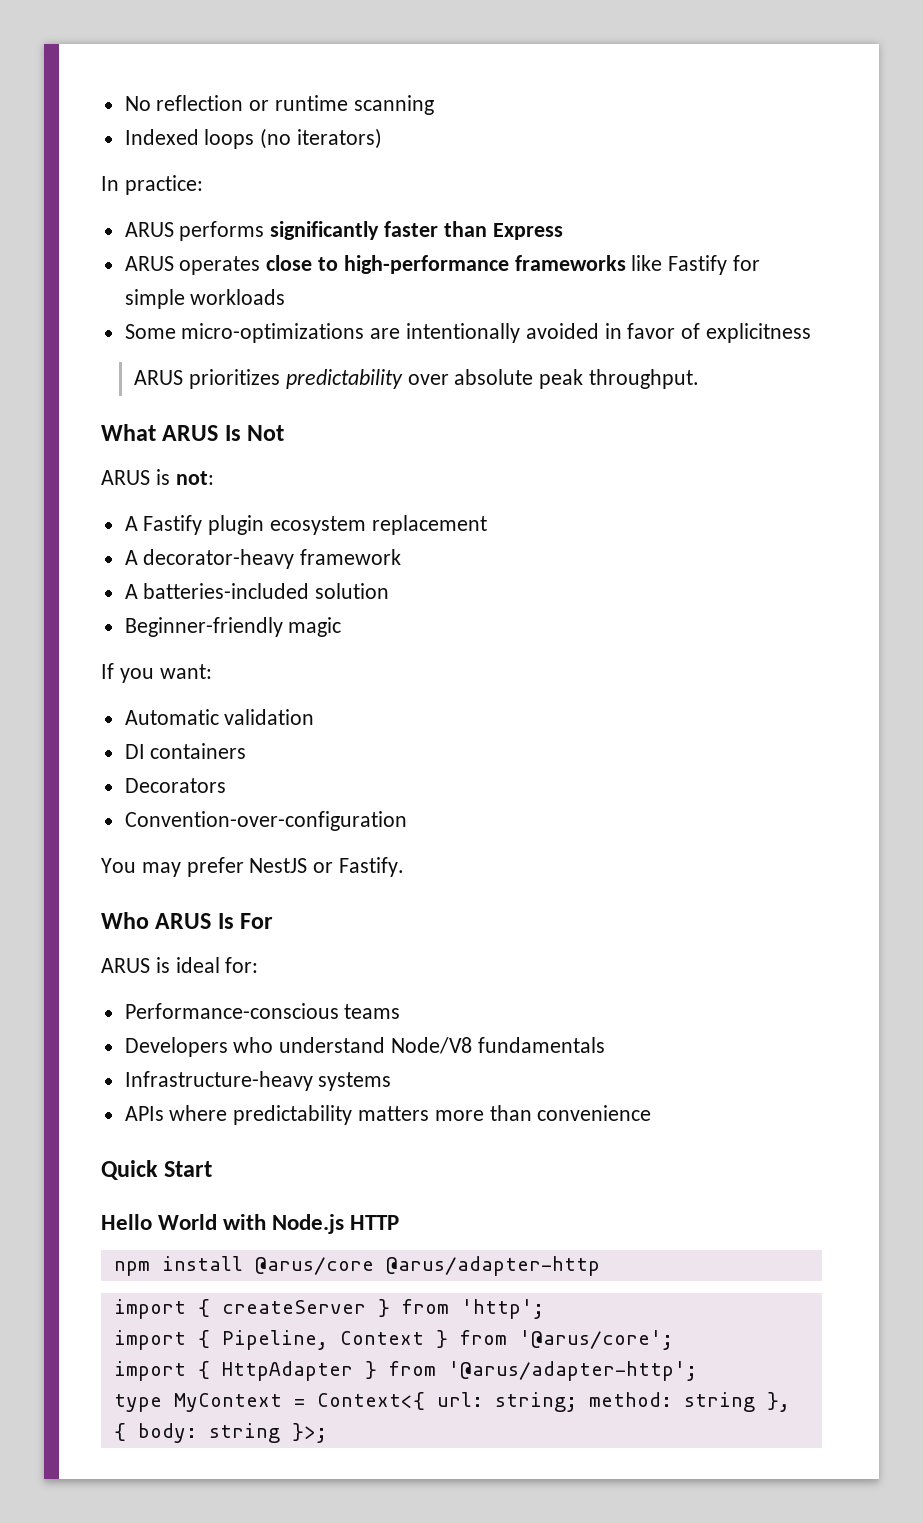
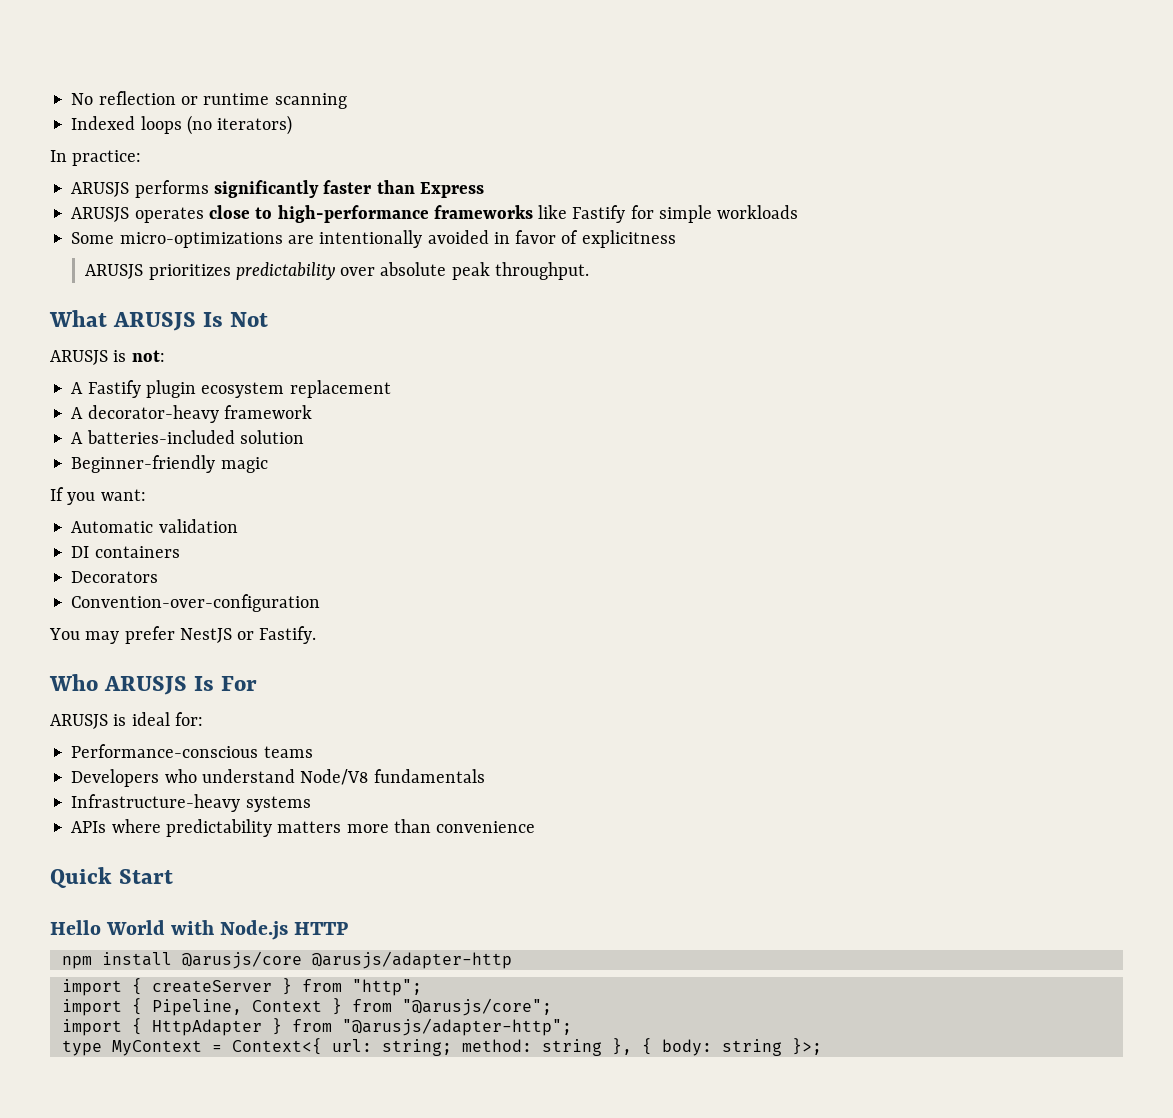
- ARUS performs significantly faster than Express
+ ARUSJS performs significantly faster than Express
- ARUS operates close to high-performance frameworks like Fastify for simple workloads
+ ARUSJS operates close to high-performance frameworks like Fastify for simple workloads
- ARUS prioritizes predictability over absolute peak throughput.
+ ARUSJS prioritizes predictability over absolute peak throughput.
- What ARUS Is Not
+ What ARUSJS Is Not
- ARUS is not:
+ ARUSJS is not:
- Who ARUS Is For
+ Who ARUSJS Is For
- ARUS is ideal for:
+ ARUSJS is ideal for:
- npm install @arus/core @arus/adapter-http
+ npm install @arusjs/core @arusjs/adapter-http
- import { createServer } from 'http';
+ import { createServer } from "http";
- import { Pipeline, Context } from '@arus/core';
+ import { Pipeline, Context } from "@arusjs/core";
- import { HttpAdapter } from '@arus/adapter-http';
+ import { HttpAdapter } from "@arusjs/adapter-http";

